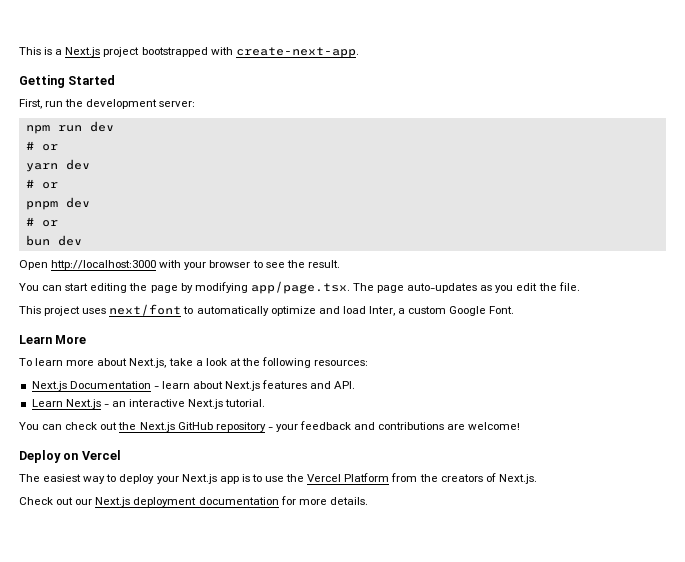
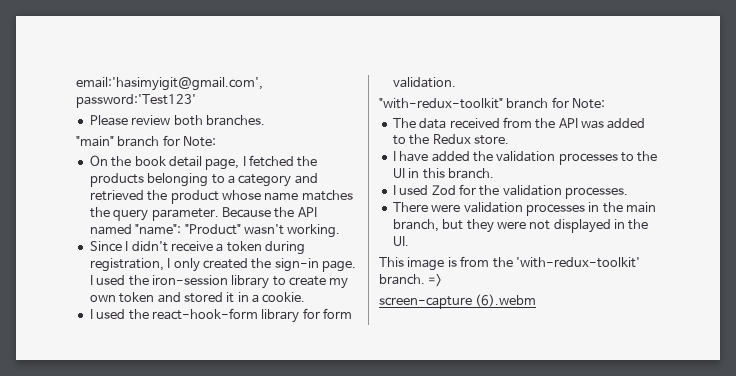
- This is a Next.js project bootstrapped with create-next-app.
- Getting Started
- First, run the development server:
- npm run dev
- # or
- yarn dev
- # or
- pnpm dev
- # or
- bun dev
- Open http://localhost:3000 with your browser to see the result.
- You can start editing the page by modifying app/page.tsx. The page auto-updates as you edit the file.
- This project uses next/font to automatically optimize and load Inter, a custom Google Font.
- Learn More
- To learn more about Next.js, take a look at the following resources:
- Next.js Documentation - learn about Next.js features and API.
- Learn Next.js - an interactive Next.js tutorial.
- You can check out the Next.js GitHub repository - your feedback and contributions are welcome!
- Deploy on Vercel
- The easiest way to deploy your Next.js app is to use the Vercel Platform from the creators of Next.js.
- Check out our Next.js deployment documentation for more details.
+ email:'hasimyigit@gmail.com', password:'Test123'
+ Please review both branches.
+ "main" branch for Note:
+ On the book detail page, I fetched the products belonging to a category and retrieved the product whose name matches the query parameter. Because the API named "name": "Product" wasn't working.
+ Since I didn't receive a token during registration, I only created the sign-in page. I used the iron-session library to create my own token and stored it in a cookie.
+ I used the react-hook-form library for form validation.
+ "with-redux-toolkit" branch for Note:
+ The data received from the API was added to the Redux store.
+ I have added the validation processes to the UI in this branch.
+ I used Zod for the validation processes.
+ There were validation processes in the main branch, but they were not displayed in the UI.
+ This image is from the 'with-redux-toolkit' branch. =>
+ screen-capture (6).webm

